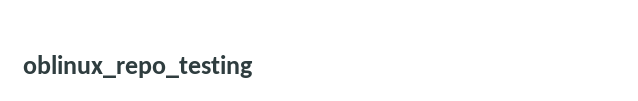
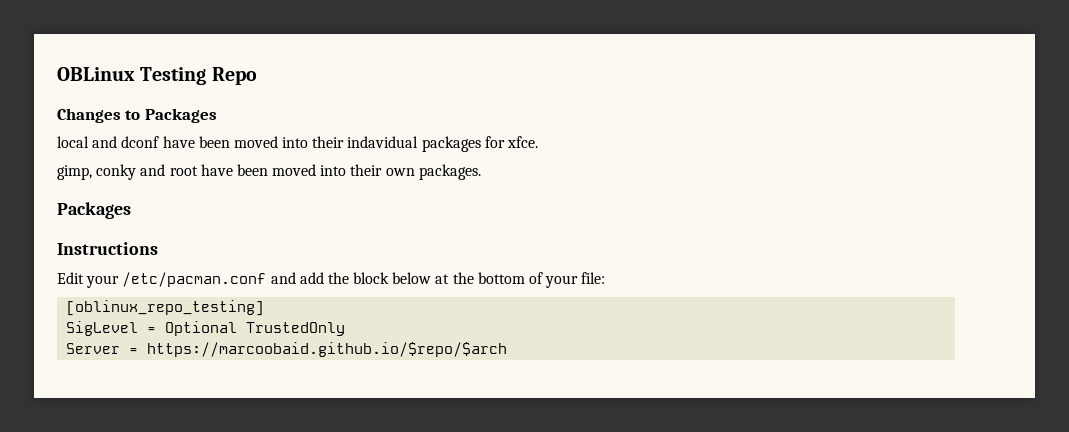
- oblinux_repo_testing
+ OBLinux Testing Repo
+ Changes to Packages
+ local and dconf have been moved into their indavidual packages for xfce.
+ gimp, conky and root have been moved into their own packages.
+ Packages
+ Instructions
+ Edit your /etc/pacman.conf and add the block below at the bottom of your file:
+ [oblinux_repo_testing]
+ SigLevel = Optional TrustedOnly
+ Server = https://marcoobaid.github.io/$repo/$arch

